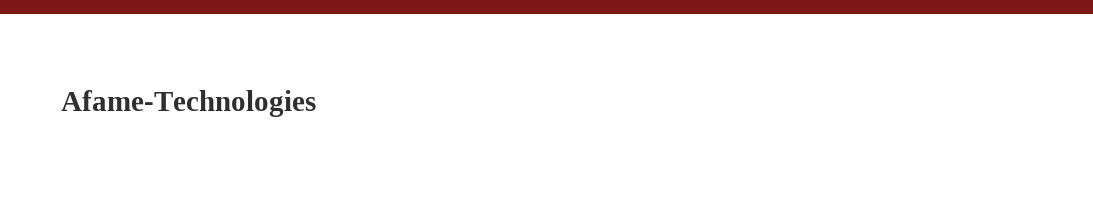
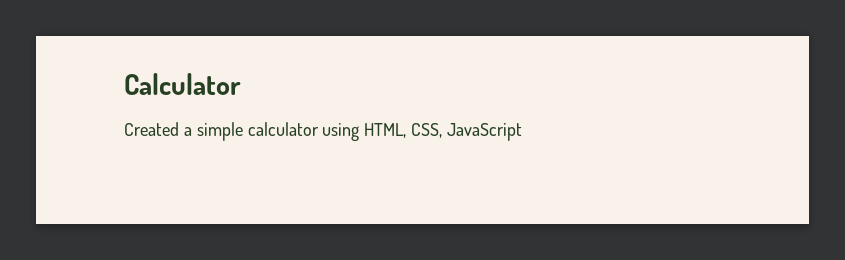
- Afame-Technologies
+ Calculator
+ Created a simple calculator using HTML, CSS, JavaScript

